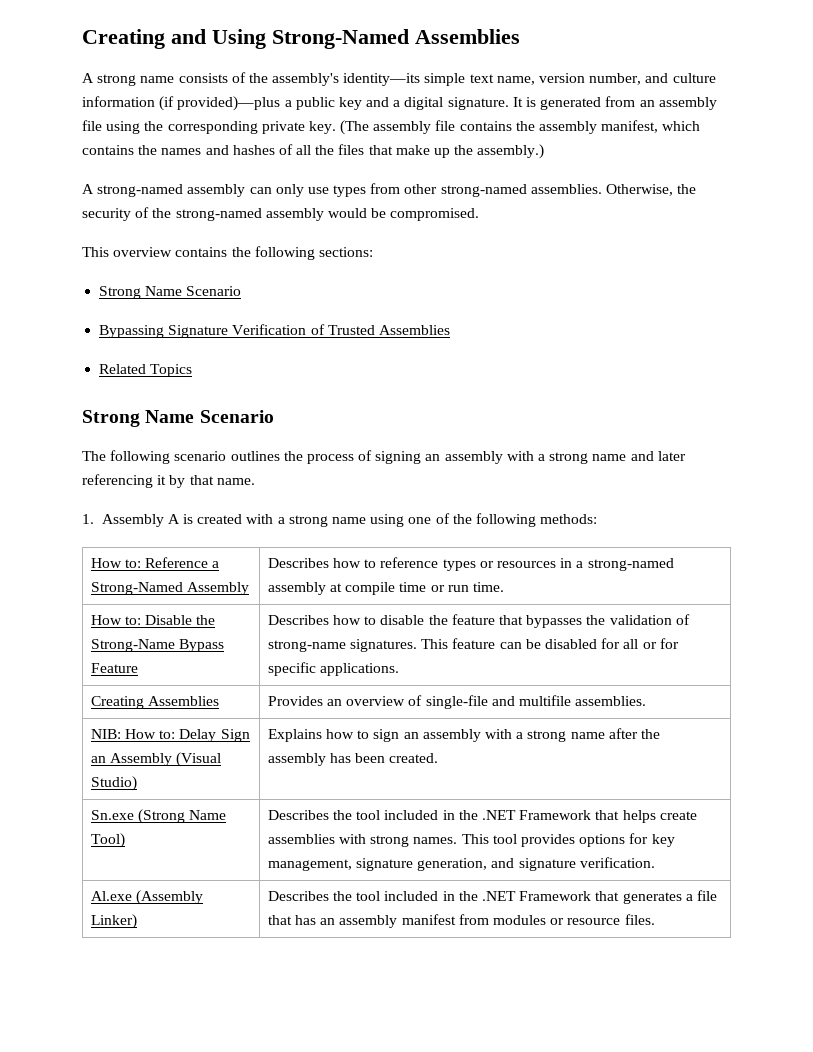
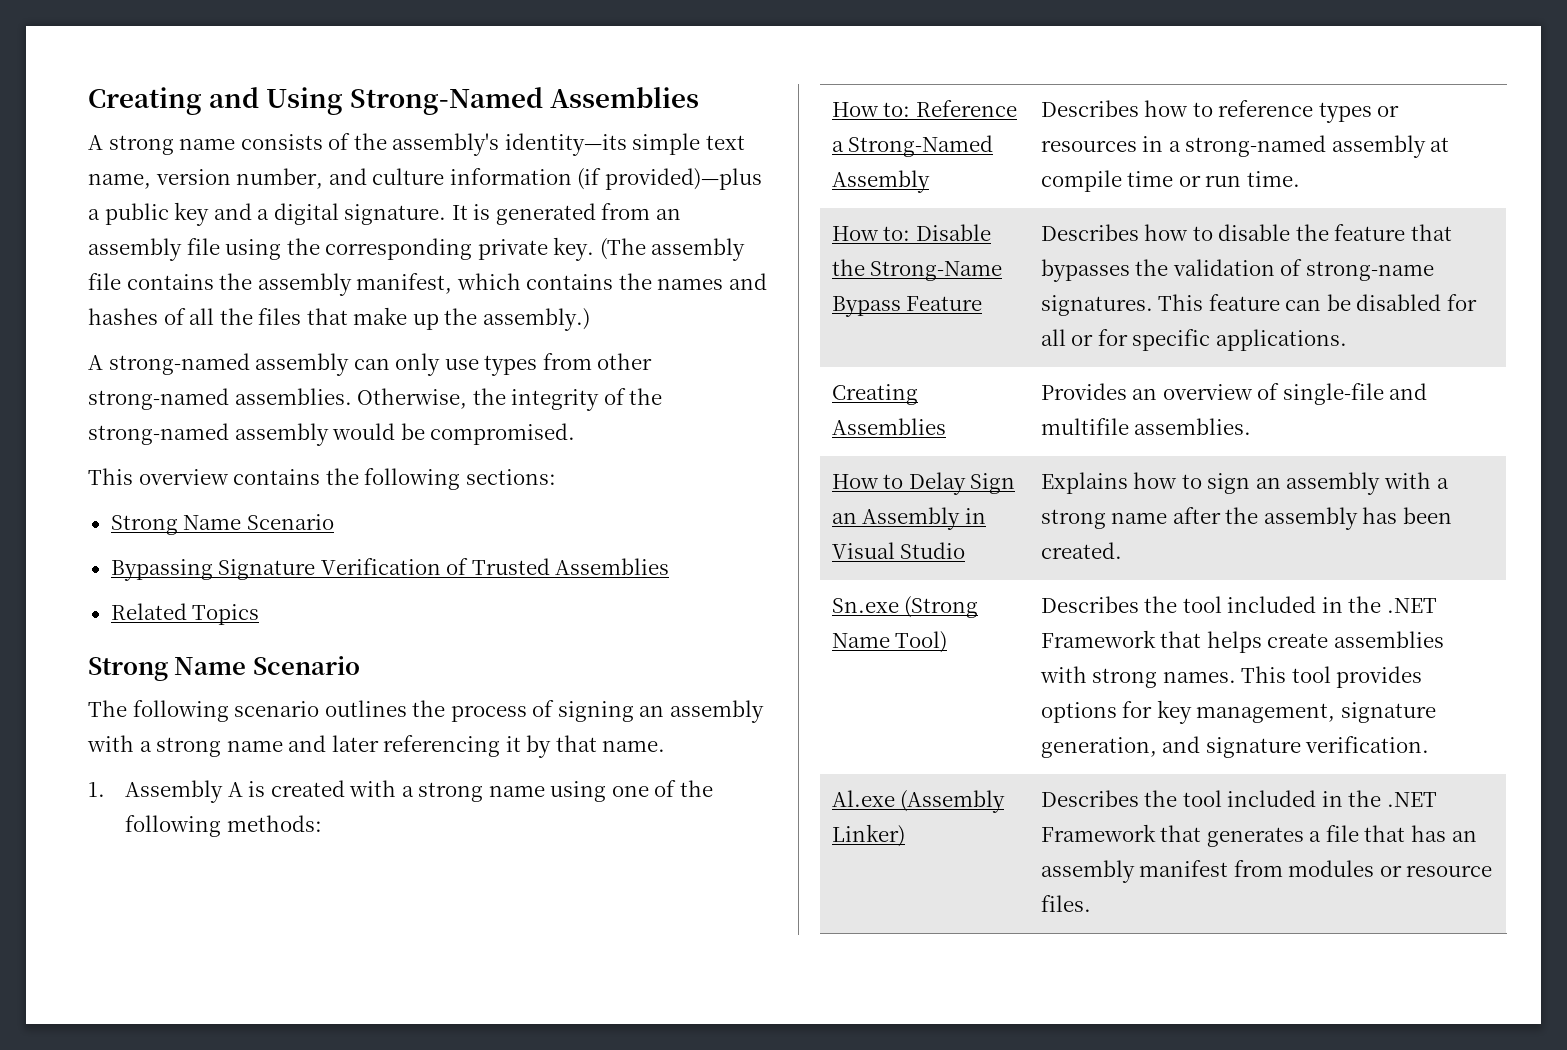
- Otherwise, the security of the strong-named assembly would be compromised.
+ Otherwise, the integrity of the strong-named assembly would be compromised.
- NIB: How to: Delay Sign an Assembly (Visual Studio) | Explains how to sign an assembly with a strong name after the assembly has been created.
+ How to Delay Sign an Assembly in Visual Studio | Explains how to sign an assembly with a strong name after the assembly has been created.

